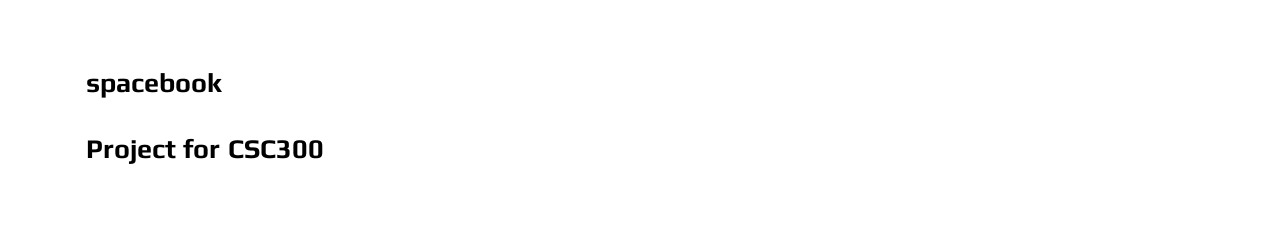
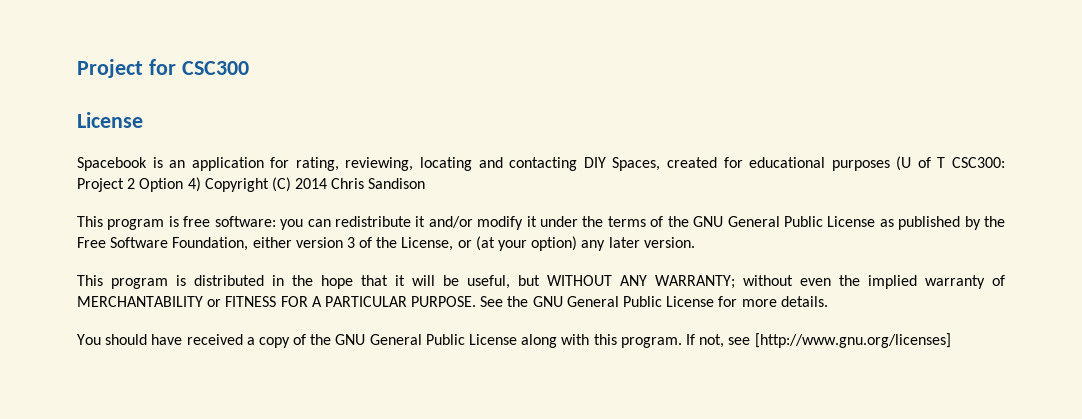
- spacebook
  Project for CSC300
+ License
+ Spacebook is an application for rating, reviewing, locating and contacting DIY Spaces, created for educational purposes (U of T CSC300: Project 2 Option 4) Copyright (C) 2014 Chris Sandison
+ This program is free software: you can redistribute it and/or modify it under the terms of the GNU General Public License as published by the Free Software Foundation, either version 3 of the License, or (at your option) any later version.
+ This program is distributed in the hope that it will be useful, but WITHOUT ANY WARRANTY; without even the implied warranty of MERCHANTABILITY or FITNESS FOR A PARTICULAR PURPOSE. See the GNU General Public License for more details.
+ You should have received a copy of the GNU General Public License along with this program. If not, see [http://www.gnu.org/licenses]

